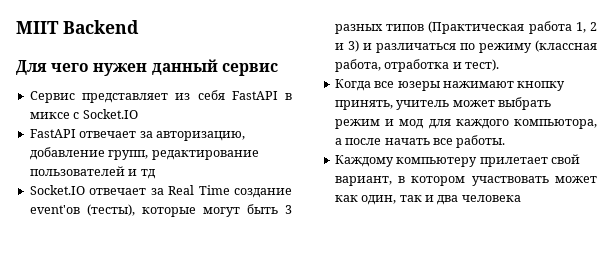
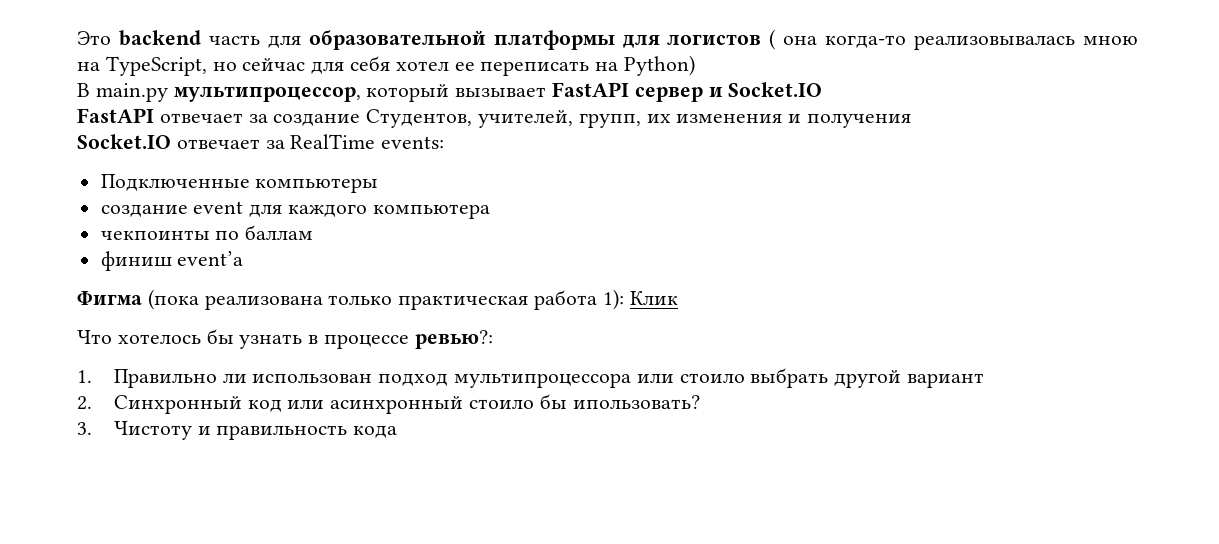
- MIIT Backend
- Для чего нужен данный сервис
- Сервис представляет из себя FastAPI в миксе с Socket.IO
- FastAPI отвечает за авторизацию, добавление групп, редактирование пользователей и тд
- Socket.IO отвечает за Real Time создание event'ов (тесты), которые могут быть 3 разных типов (Практическая работа 1, 2 и 3) и различаться по режиму (классная работа, отработка и тест).
- Когда все юзеры нажимают кнопку принять, учитель может выбрать режим и мод для каждого компьютора, а после начать все работы.
- Каждому компьютеру прилетает свой вариант, в котором участвовать может как один, так и два человека
+ Это backend часть для образовательной платформы для логистов ( она когда-то реализовывалась мною на TypeScript, но сейчас для себя хотел ее переписать на Python)
+ В main.py мультипроцессор, который вызывает FastAPI сервер и Socket.IO
+ FastAPI отвечает за создание Студентов, учителей, групп, их изменения и получения
+ Socket.IO отвечает за RealTime events:
+ Подключенные компьютеры
+ создание event для каждого компьютера
+ чекпоинты по баллам
+ финиш event’а
+ Фигма (пока реализована только практическая работа 1): Клик
+ Что хотелось бы узнать в процессе ревью?:
+ 1. Правильно ли использован подход мультипроцессора или стоило выбрать другой вариант
+ 2. Синхронный код или асинхронный стоило бы ипользовать?
+ 3. Чистоту и правильность кода

